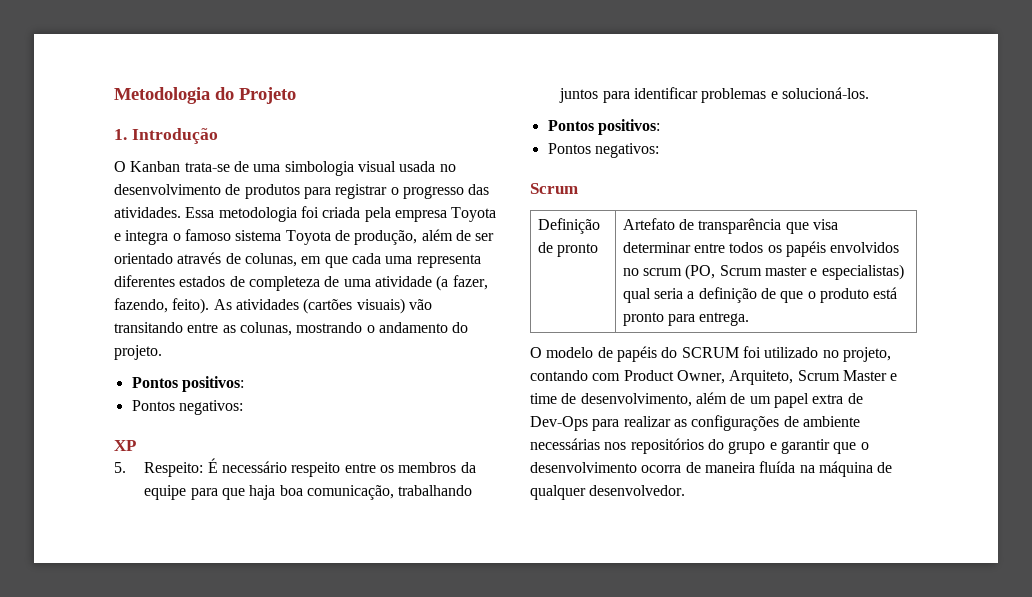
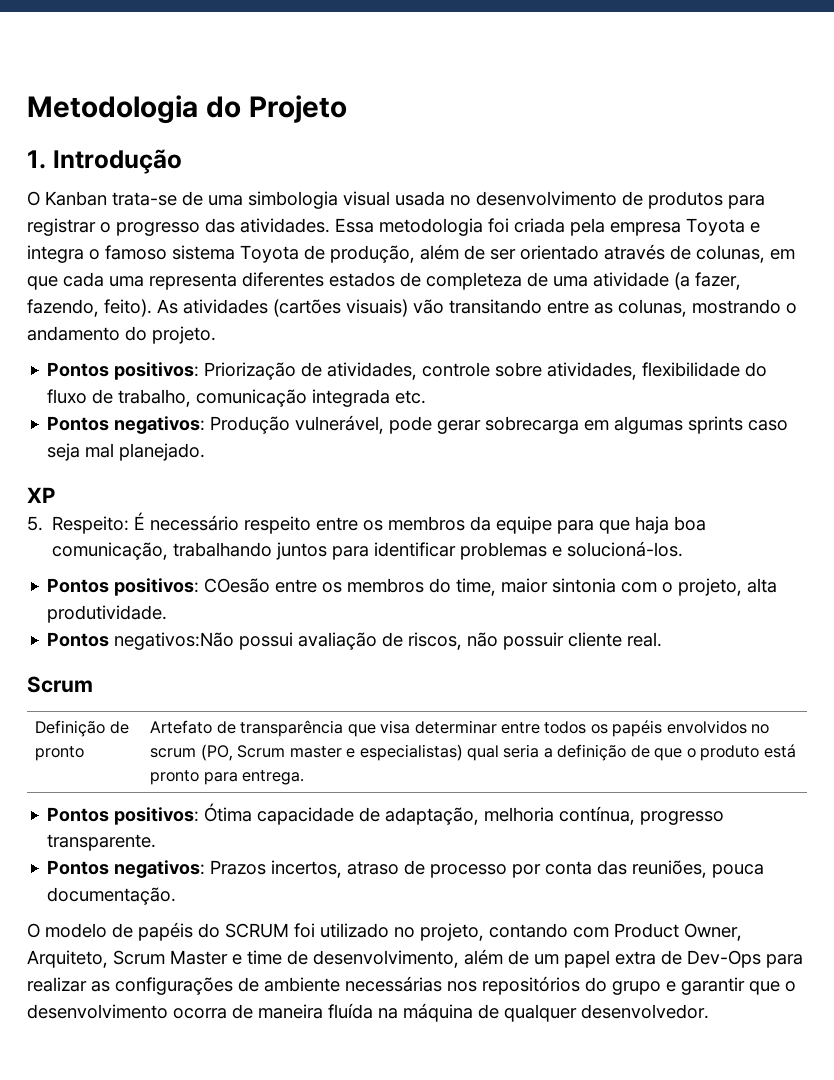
  As atividades (cartões visuais) vão transitando entre as colunas, mostrando o andamento do projeto.
- Pontos positivos:
- Pontos negativos:
+ Pontos positivos: Priorização de atividades, controle sobre atividades, flexibilidade do fluxo de trabalho, comunicação integrada etc.
+ Pontos negativos: Produção vulnerável, pode gerar sobrecarga em algumas sprints caso seja mal planejado.
  5. Respeito: É necessário respeito entre os membros da equipe para que haja boa comunicação, trabalhando juntos para identificar problemas e solucioná-los.
- Pontos positivos:
- Pontos negativos:
+ Pontos positivos: COesão entre os membros do time, maior sintonia com o projeto, alta produtividade.
+ Pontos negativos:Não possui avaliação de riscos, não possuir cliente real.
+ Pontos positivos: Ótima capacidade de adaptação, melhoria contínua, progresso transparente.
+ Pontos negativos: Prazos incertos, atraso de processo por conta das reuniões, pouca documentação.

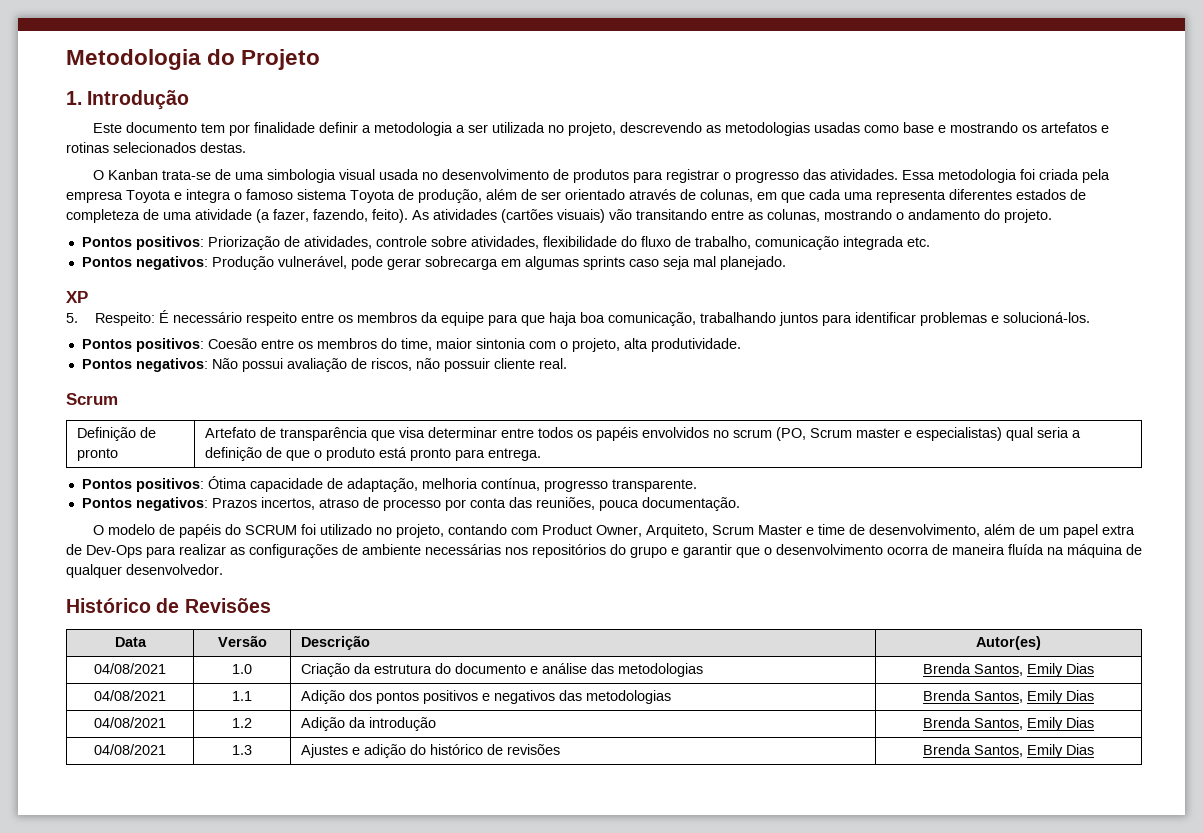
+ Este documento tem por finalidade definir a metodologia a ser utilizada no projeto, descrevendo as metodologias usadas como base e mostrando os artefatos e rotinas selecionados destas.
- Pontos positivos: COesão entre os membros do time, maior sintonia com o projeto, alta produtividade.
+ Pontos positivos: Coesão entre os membros do time, maior sintonia com o projeto, alta produtividade.
- Pontos negativos:Não possui avaliação de riscos, não possuir cliente real.
+ Pontos negativos: Não possui avaliação de riscos, não possuir cliente real.
+ Histórico de Revisões
+ Data | Versão | Descrição | Autor(es)
+ 04/08/2021 | 1.0 | Criação da estrutura do documento e análise das metodologias | Brenda Santos, Emily Dias
+ 04/08/2021 | 1.1 | Adição dos pontos positivos e negativos das metodologias | Brenda Santos, Emily Dias
+ 04/08/2021 | 1.2 | Adição da introdução | Brenda Santos, Emily Dias
+ 04/08/2021 | 1.3 | Ajustes e adição do histórico de revisões | Brenda Santos, Emily Dias

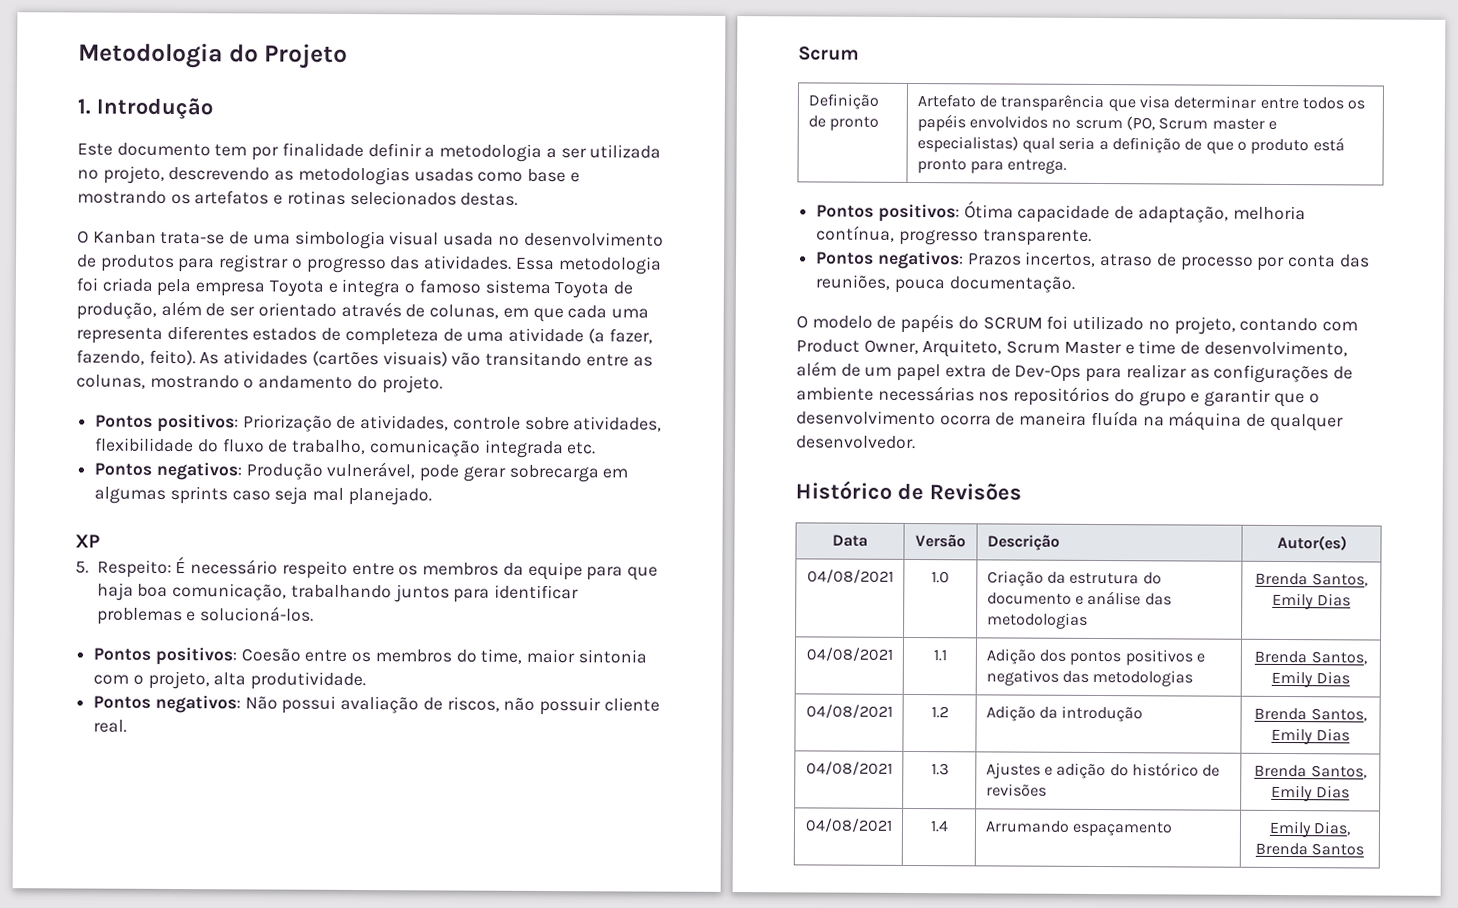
+ 04/08/2021 | 1.4 | Arrumando espaçamento | Emily Dias, Brenda Santos

